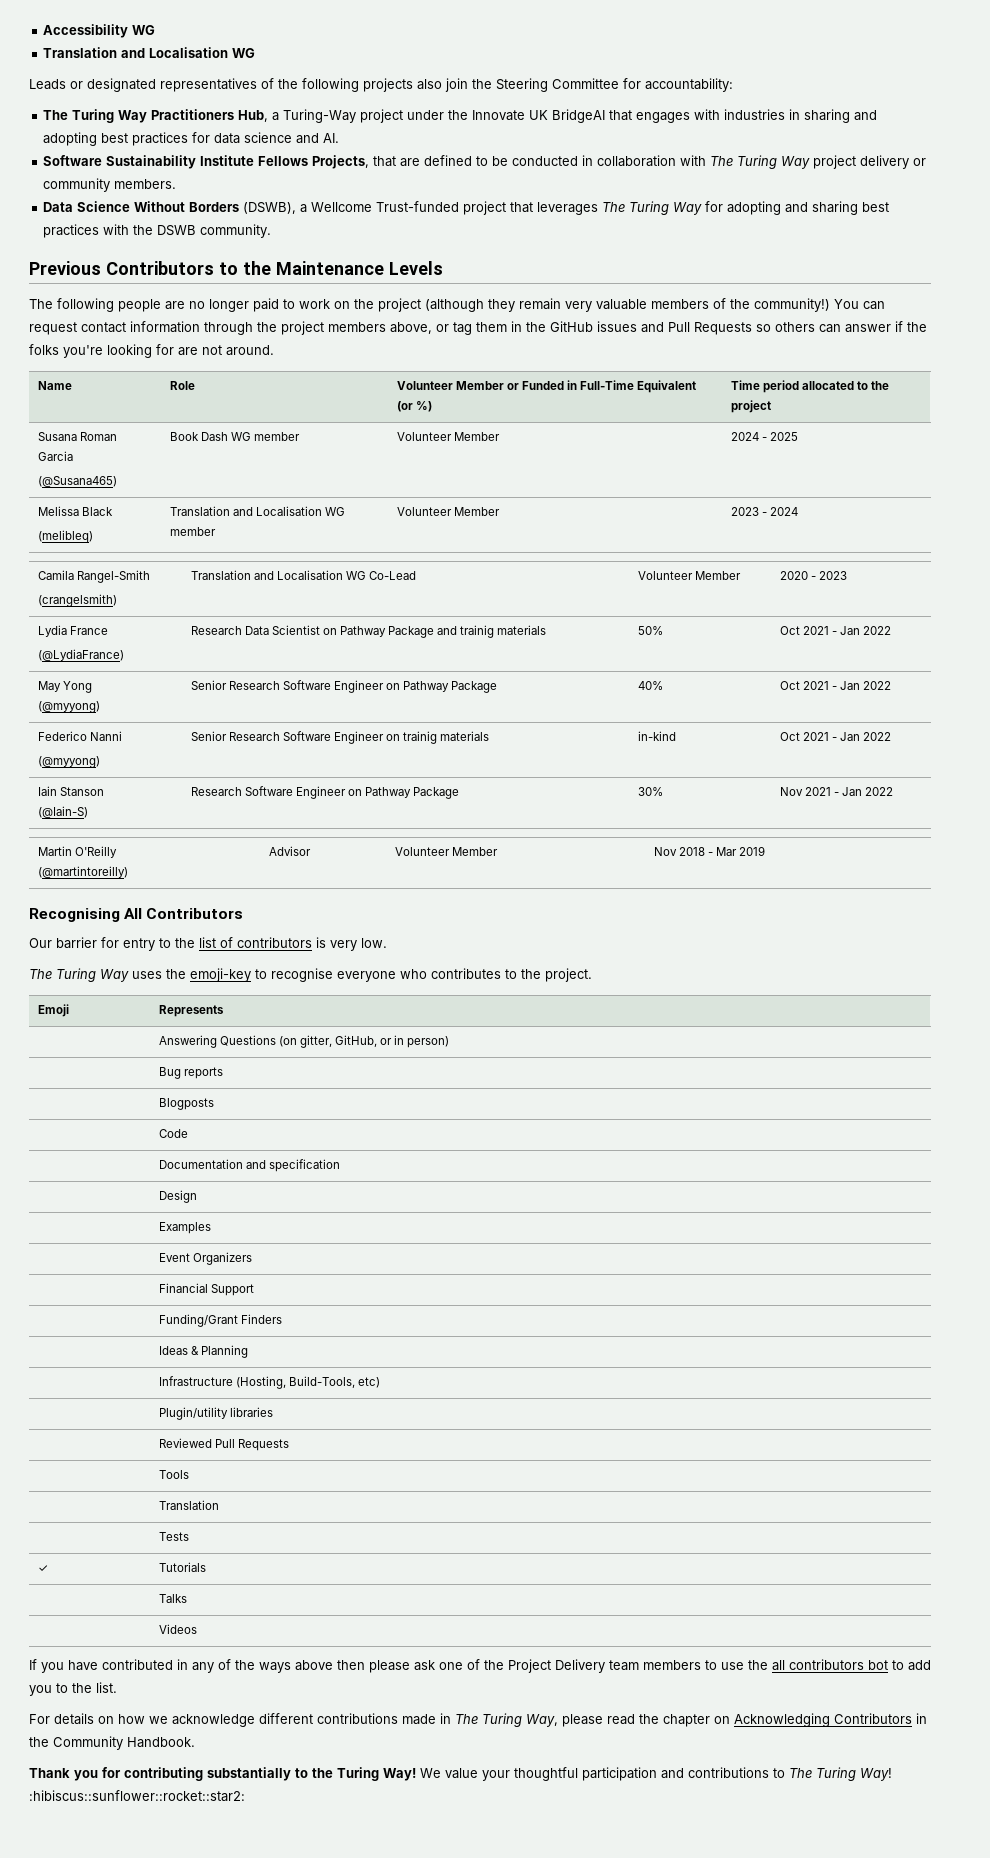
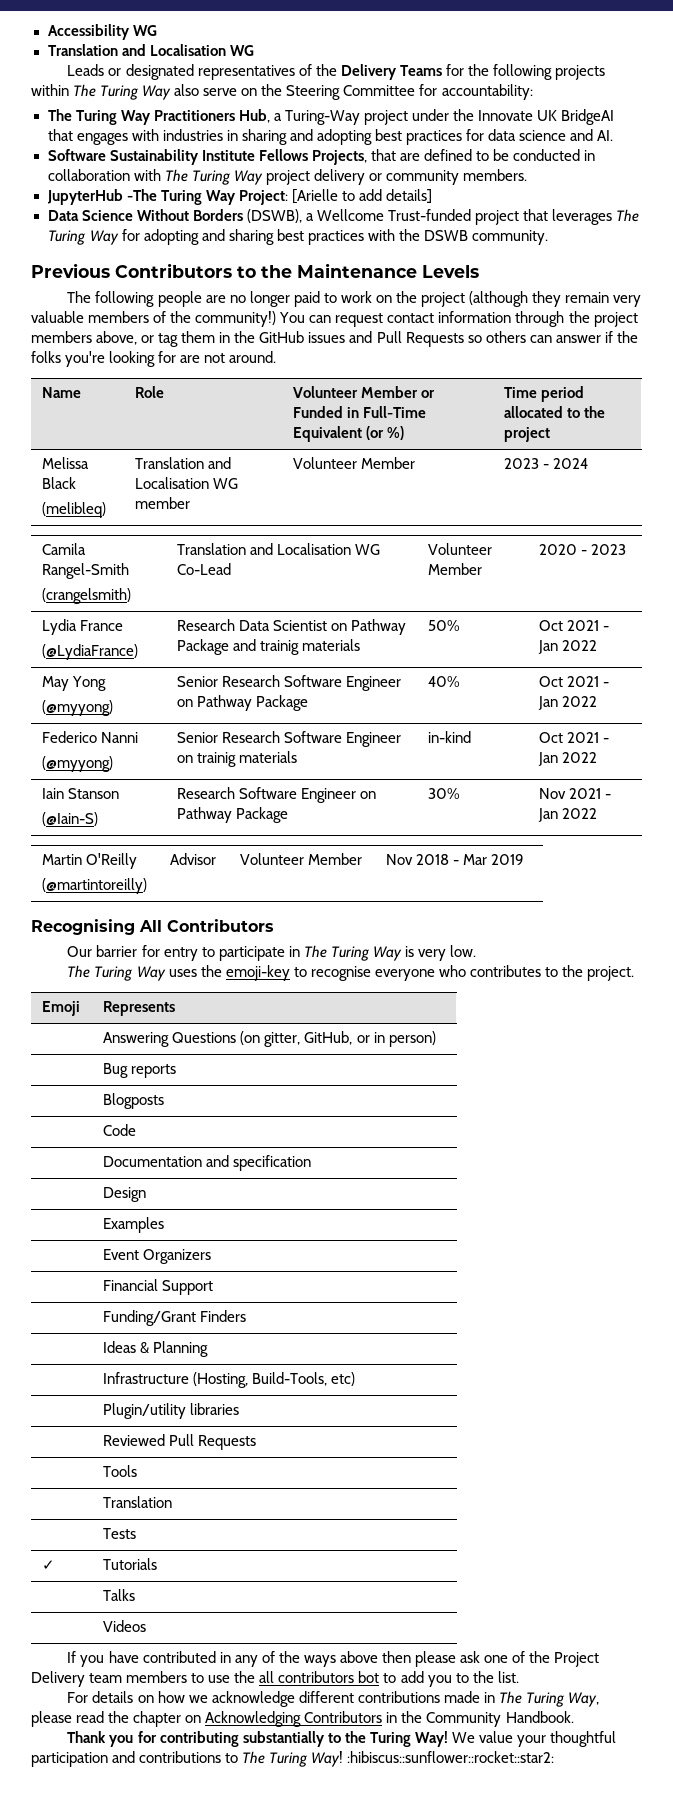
- Leads or designated representatives of the following projects also join the Steering Committee for accountability:
+ Leads or designated representatives of the Delivery Teams for the following projects within The Turing Way also serve on the Steering Committee for accountability:
+ JupyterHub -The Turing Way Project: [Arielle to add details]
- Susana Roman Garcia
- (@Susana465) | Book Dash WG member | Volunteer Member | 2024 - 2025
- Our barrier for entry to the list of contributors is very low.
+ Our barrier for entry to participate in The Turing Way is very low.

